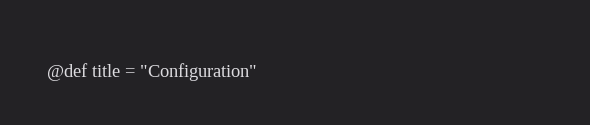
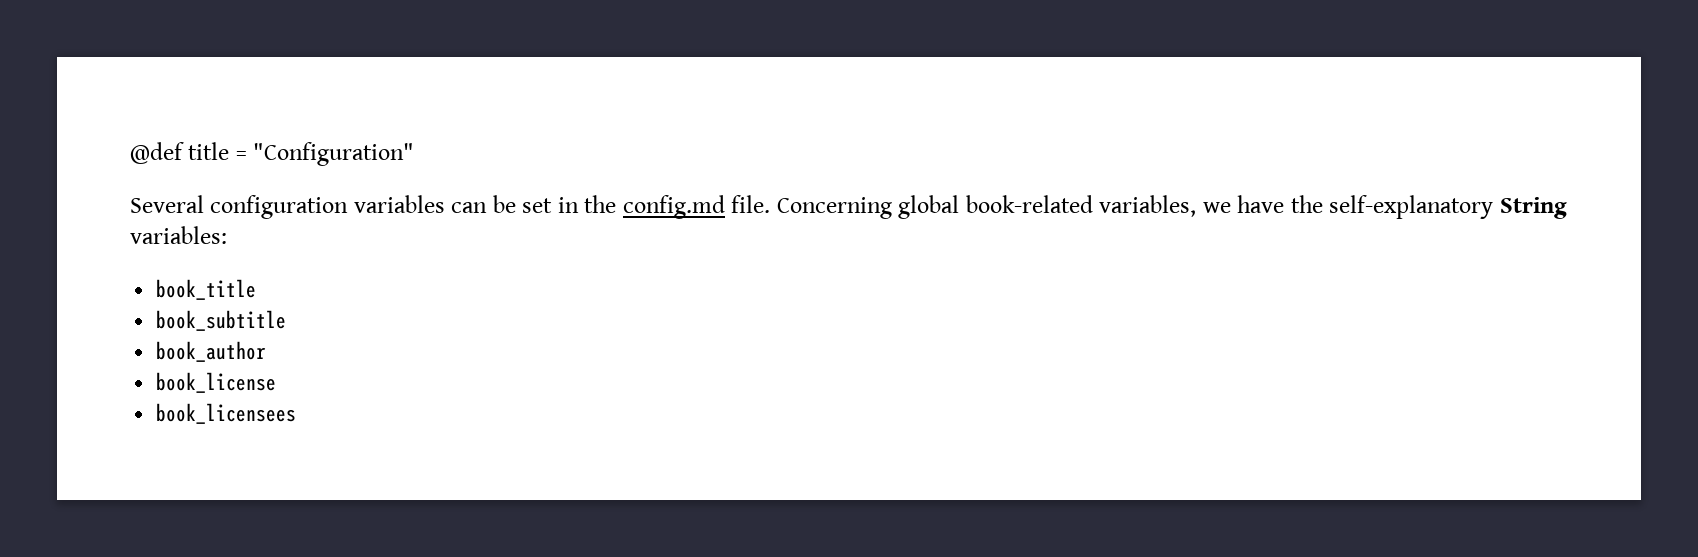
+ Several configuration variables can be set in the config.md file. Concerning global book-related variables, we have the self-explanatory String variables:
+ book_title
+ book_subtitle
+ book_author
+ book_license
+ book_licensees

